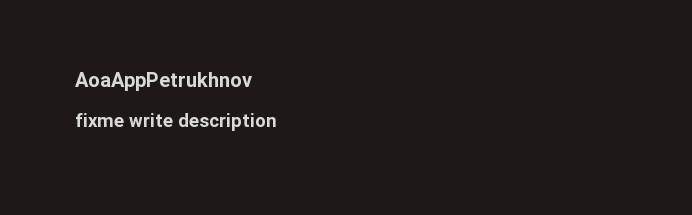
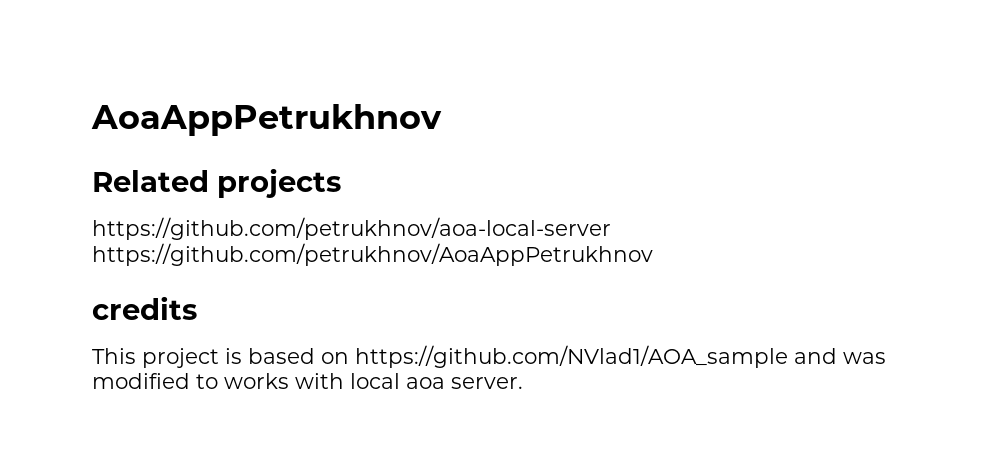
- fixme write description
+ Related projects
+ https://github.com/petrukhnov/aoa-local-server https://github.com/petrukhnov/AoaAppPetrukhnov
+ credits
+ This project is based on https://github.com/NVlad1/AOA_sample and was modified to works with local aoa server.

